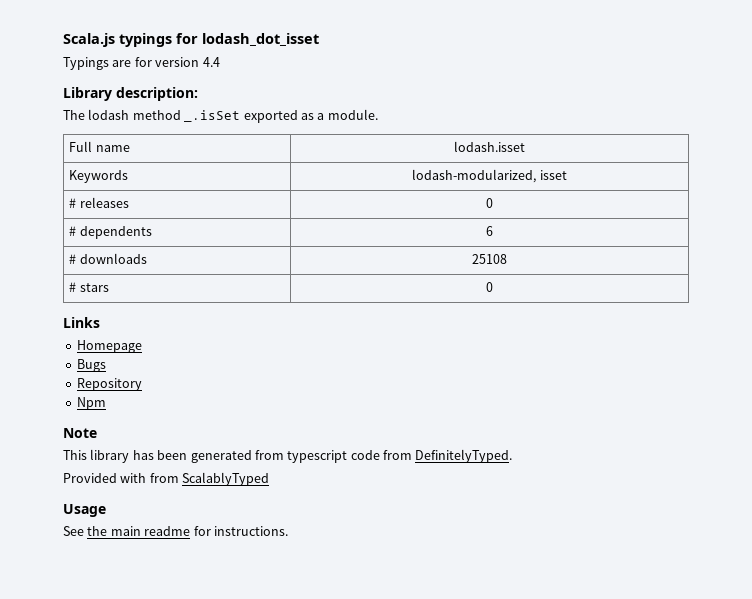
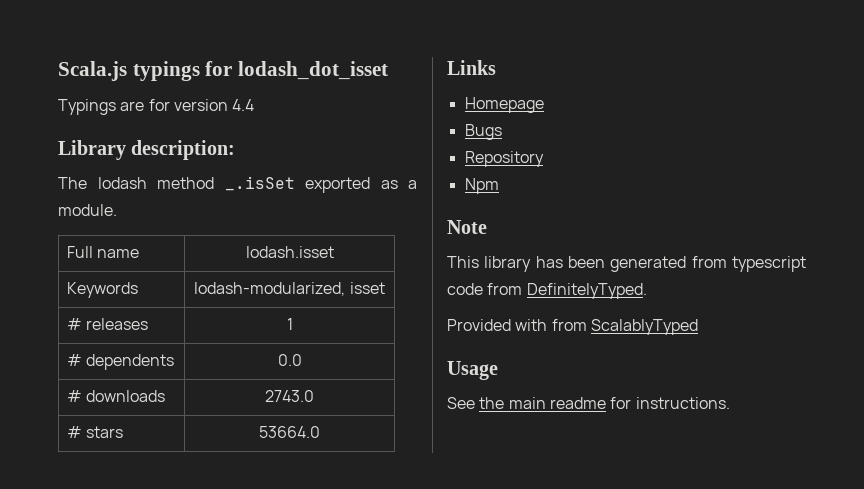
- # releases | 0
+ # releases | 1
- # dependents | 6
+ # dependents | 0.0
- # downloads | 25108
+ # downloads | 2743.0
- # stars | 0
+ # stars | 53664.0

